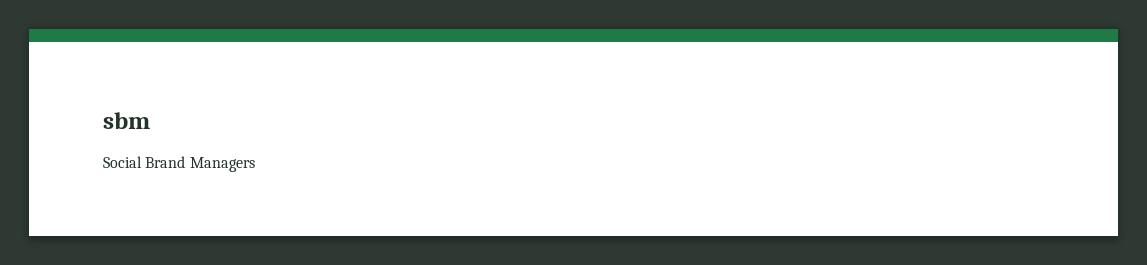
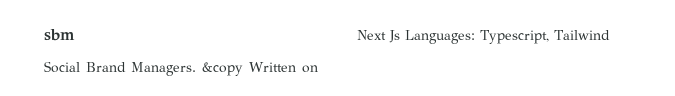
- Social Brand Managers
+ Social Brand Managers. &copy Written on Next Js Languages: Typescript, Tailwind

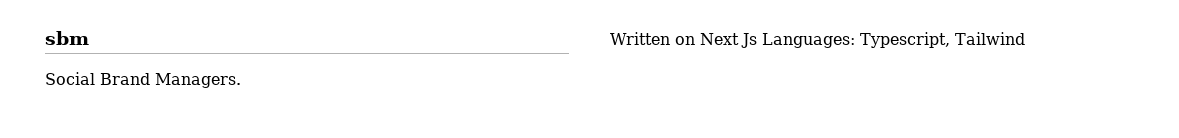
- Social Brand Managers. &copy Written on Next Js Languages: Typescript, Tailwind
+ Social Brand Managers.
+ Written on Next Js Languages: Typescript, Tailwind

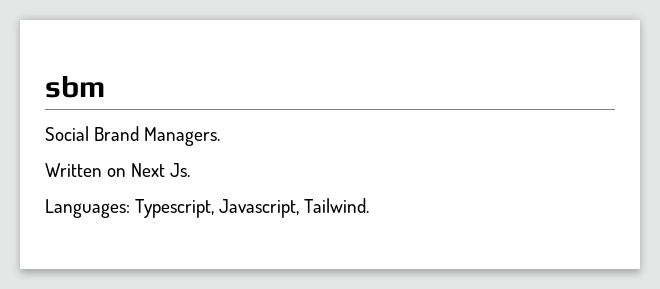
- Written on Next Js Languages: Typescript, Tailwind
+ Written on Next Js.
+ Languages: Typescript, Javascript, Tailwind.

